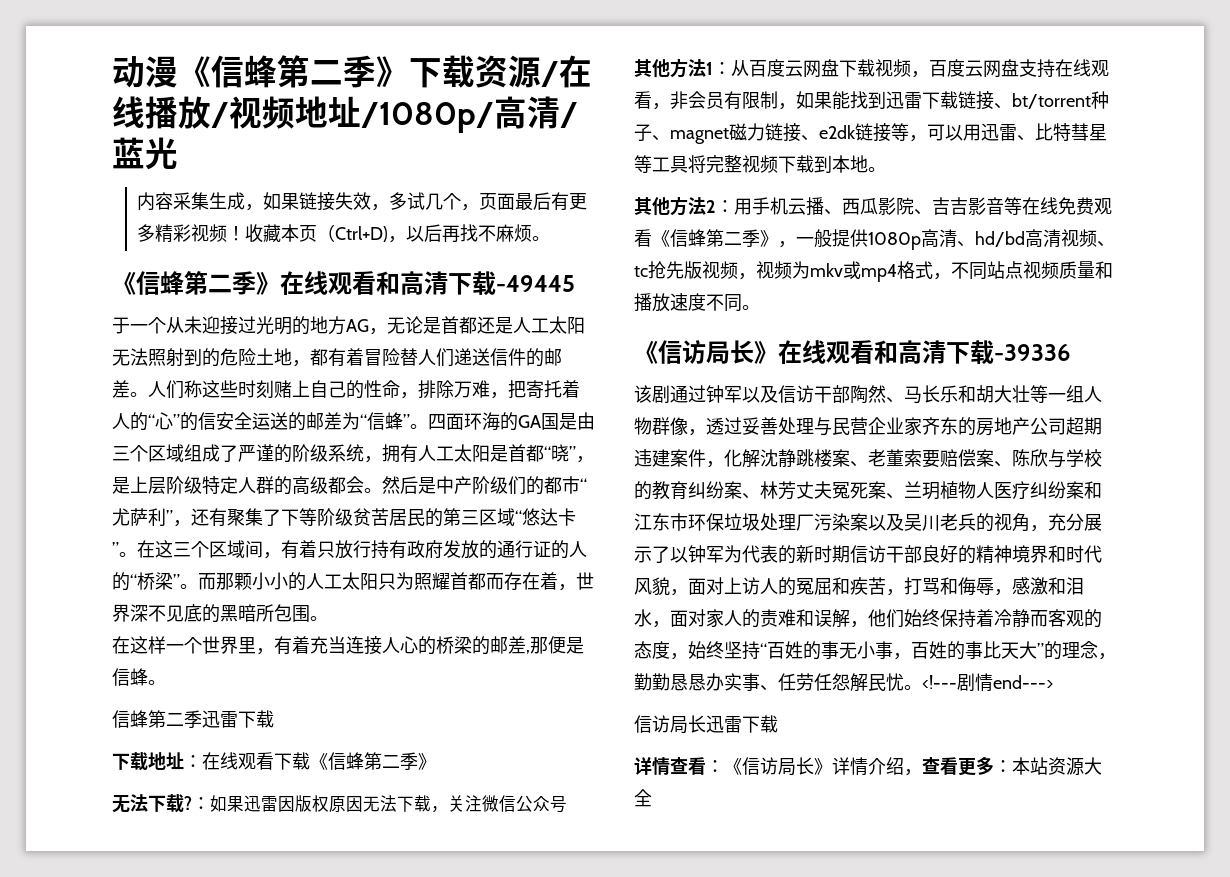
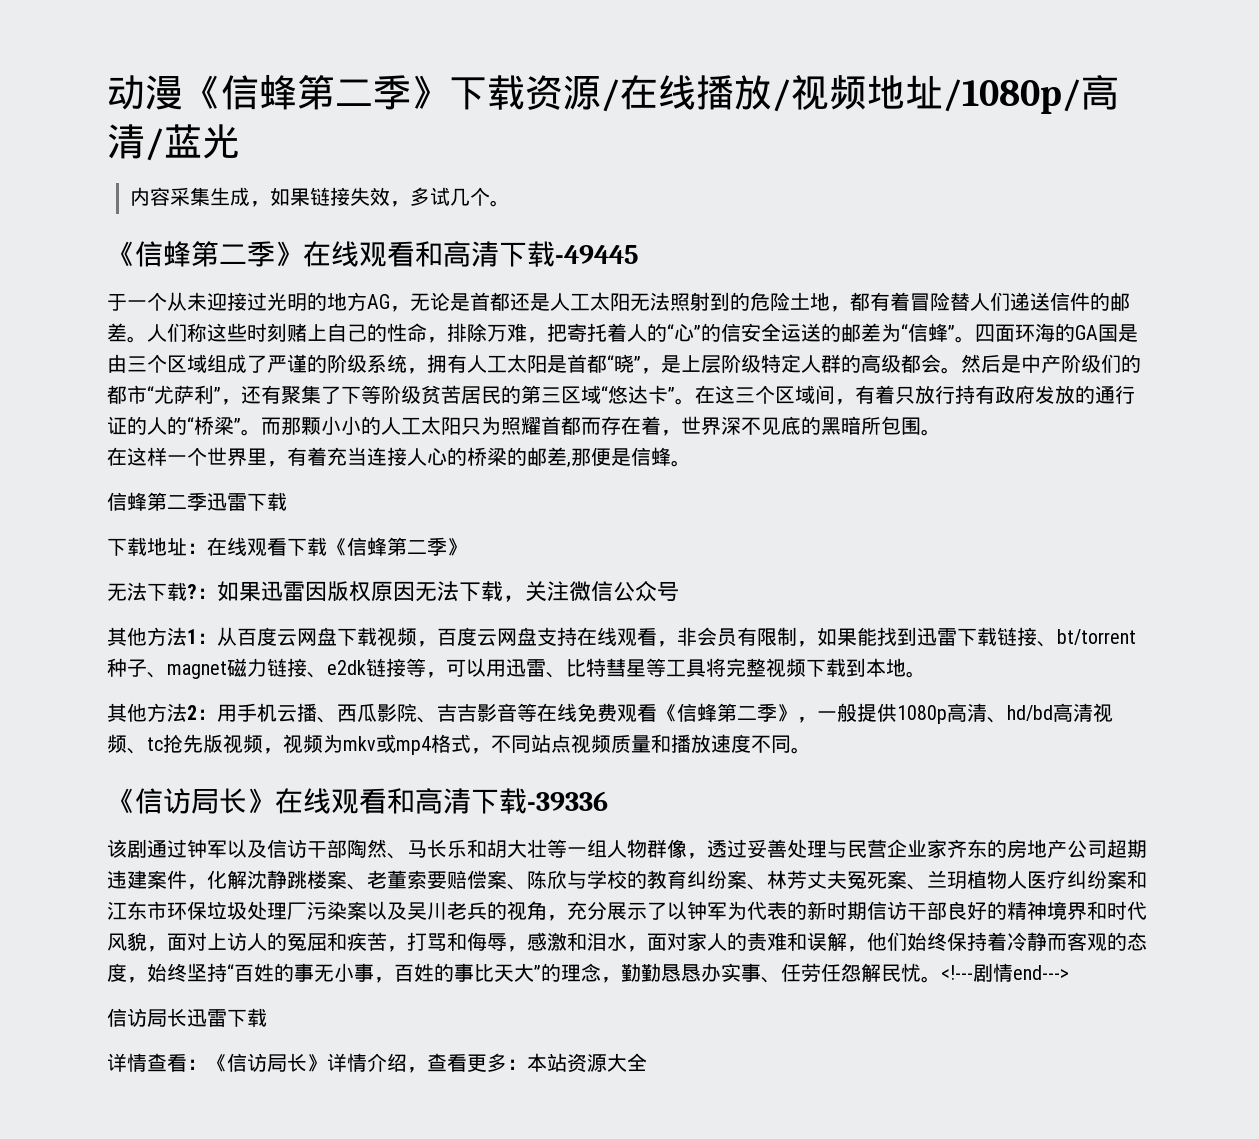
- 内容采集生成，如果链接失效，多试几个，页面最后有更多精彩视频！收藏本页（Ctrl+D)，以后再找不麻烦。
+ 内容采集生成，如果链接失效，多试几个。

